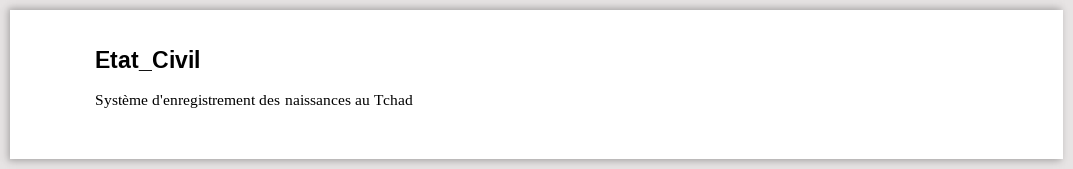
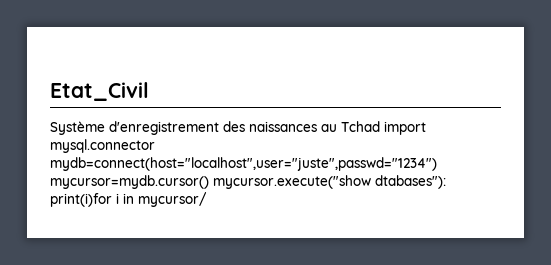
- Système d'enregistrement des naissances au Tchad
+ Système d'enregistrement des naissances au Tchad import mysql.connector mydb=connect(host="localhost",user="juste",passwd="1234") mycursor=mydb.cursor() mycursor.execute("show dtabases"): print(i)for i in mycursor/

